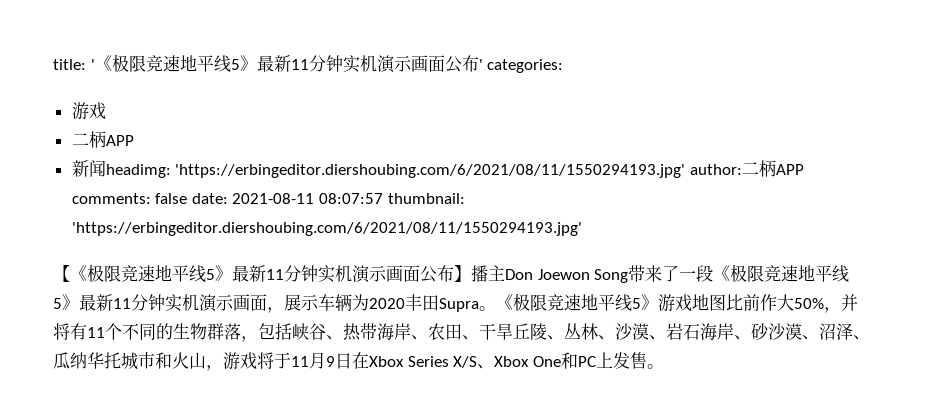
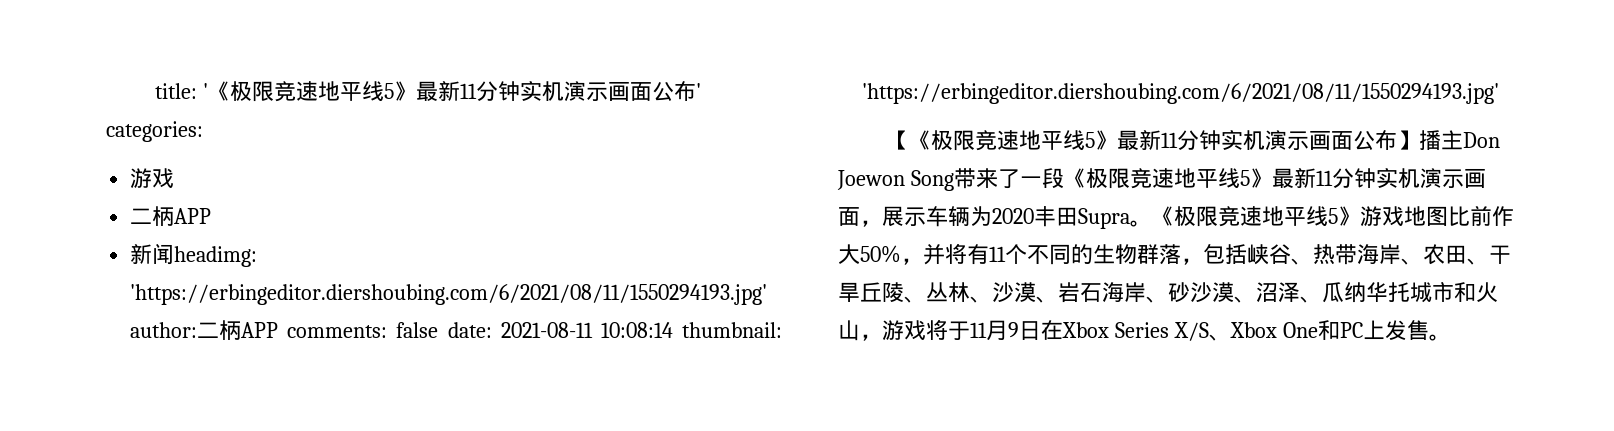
- 新闻headimg: 'https://erbingeditor.diershoubing.com/6/2021/08/11/1550294193.jpg' author:二柄APP comments: false date: 2021-08-11 08:07:57 thumbnail: 'https://erbingeditor.diershoubing.com/6/2021/08/11/1550294193.jpg'
+ 新闻headimg: 'https://erbingeditor.diershoubing.com/6/2021/08/11/1550294193.jpg' author:二柄APP comments: false date: 2021-08-11 10:08:14 thumbnail: 'https://erbingeditor.diershoubing.com/6/2021/08/11/1550294193.jpg'

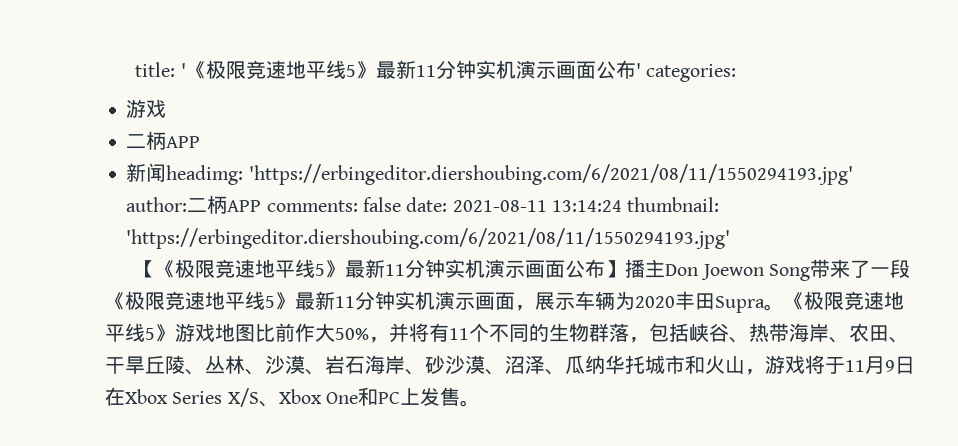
- 新闻headimg: 'https://erbingeditor.diershoubing.com/6/2021/08/11/1550294193.jpg' author:二柄APP comments: false date: 2021-08-11 10:08:14 thumbnail: 'https://erbingeditor.diershoubing.com/6/2021/08/11/1550294193.jpg'
+ 新闻headimg: 'https://erbingeditor.diershoubing.com/6/2021/08/11/1550294193.jpg' author:二柄APP comments: false date: 2021-08-11 13:14:24 thumbnail: 'https://erbingeditor.diershoubing.com/6/2021/08/11/1550294193.jpg'

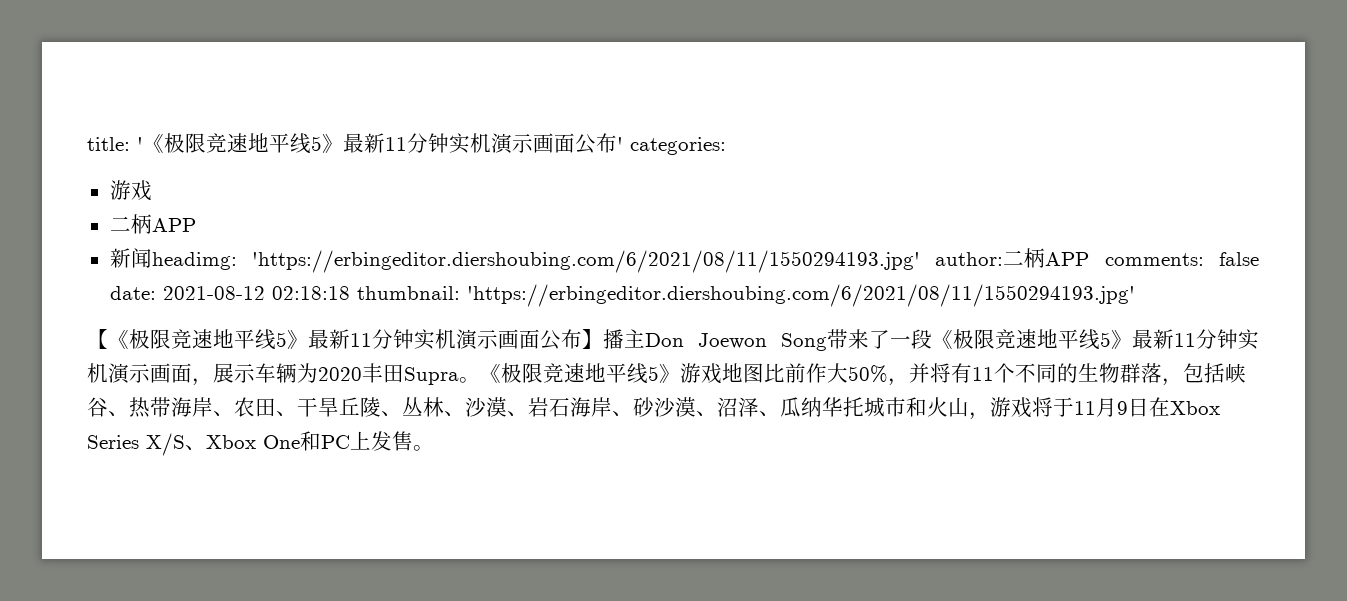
- 新闻headimg: 'https://erbingeditor.diershoubing.com/6/2021/08/11/1550294193.jpg' author:二柄APP comments: false date: 2021-08-11 13:14:24 thumbnail: 'https://erbingeditor.diershoubing.com/6/2021/08/11/1550294193.jpg'
+ 新闻headimg: 'https://erbingeditor.diershoubing.com/6/2021/08/11/1550294193.jpg' author:二柄APP comments: false date: 2021-08-12 02:18:18 thumbnail: 'https://erbingeditor.diershoubing.com/6/2021/08/11/1550294193.jpg'

